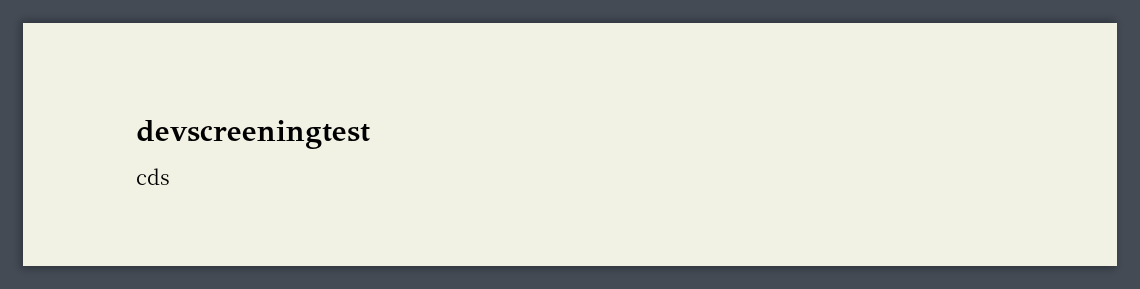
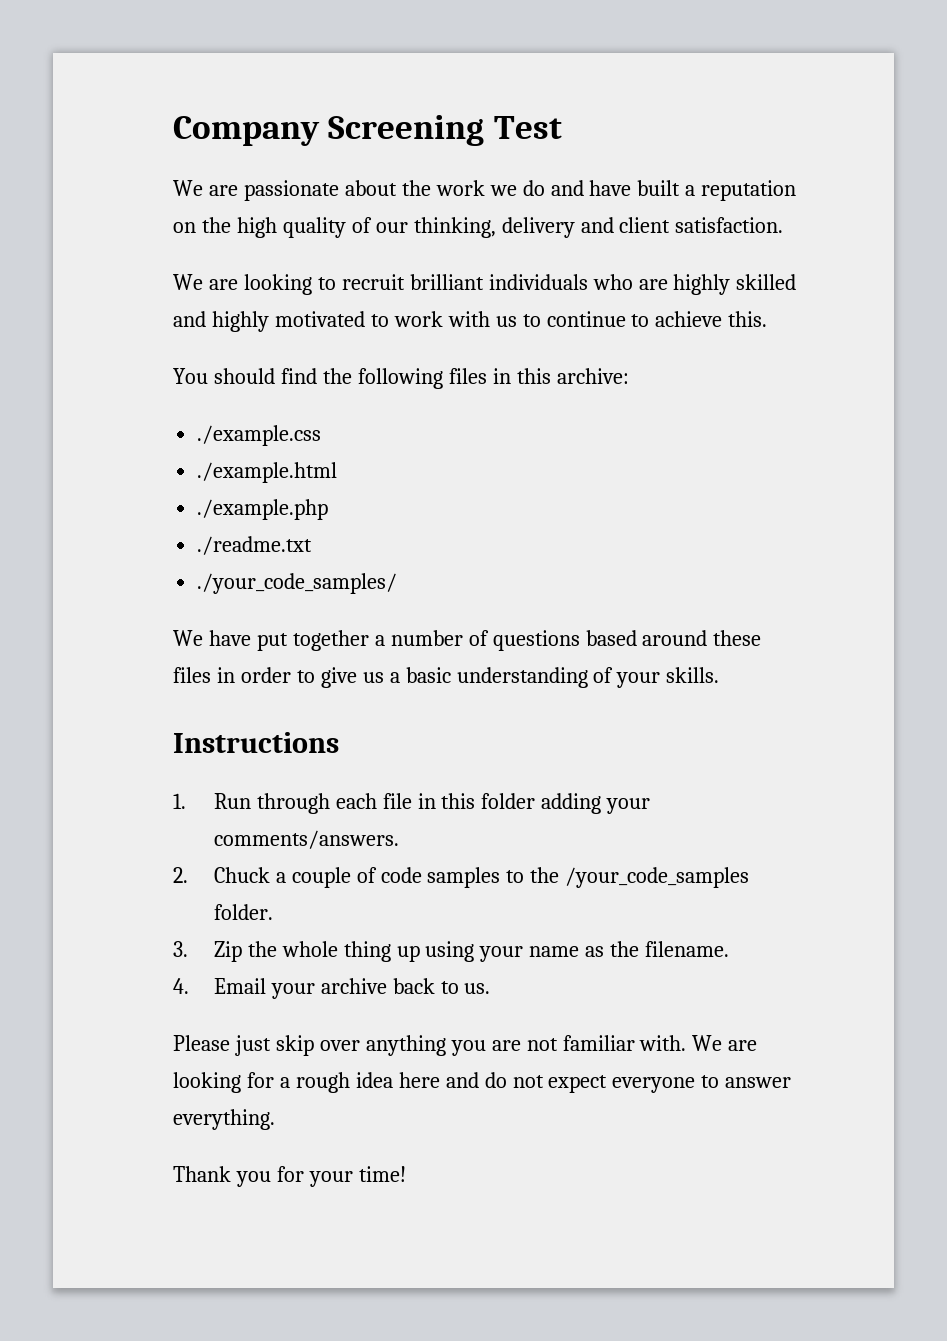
- devscreeningtest
- cds
+ Company Screening Test
+ We are passionate about the work we do and have built a reputation on the high quality of our thinking, delivery and client satisfaction.
+ We are looking to recruit brilliant individuals who are highly skilled and highly motivated to work with us to continue to achieve this.
+ You should find the following files in this archive:
+ ./example.css
+ ./example.html
+ ./example.php
+ ./readme.txt
+ ./your_code_samples/
+ We have put together a number of questions based around these files in order to give us a basic understanding of your skills.
+ Instructions
+ 1. Run through each file in this folder adding your comments/answers.
+ 2. Chuck a couple of code samples to the /your_code_samples folder.
+ 3. Zip the whole thing up using your name as the filename.
+ 4. Email your archive back to us.
+ Please just skip over anything you are not familiar with. We are looking for a rough idea here and do not expect everyone to answer everything.
+ Thank you for your time!

